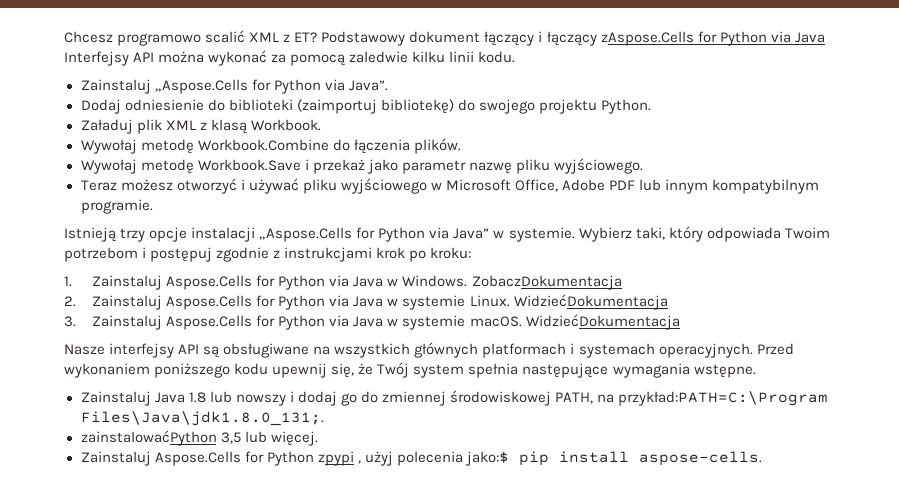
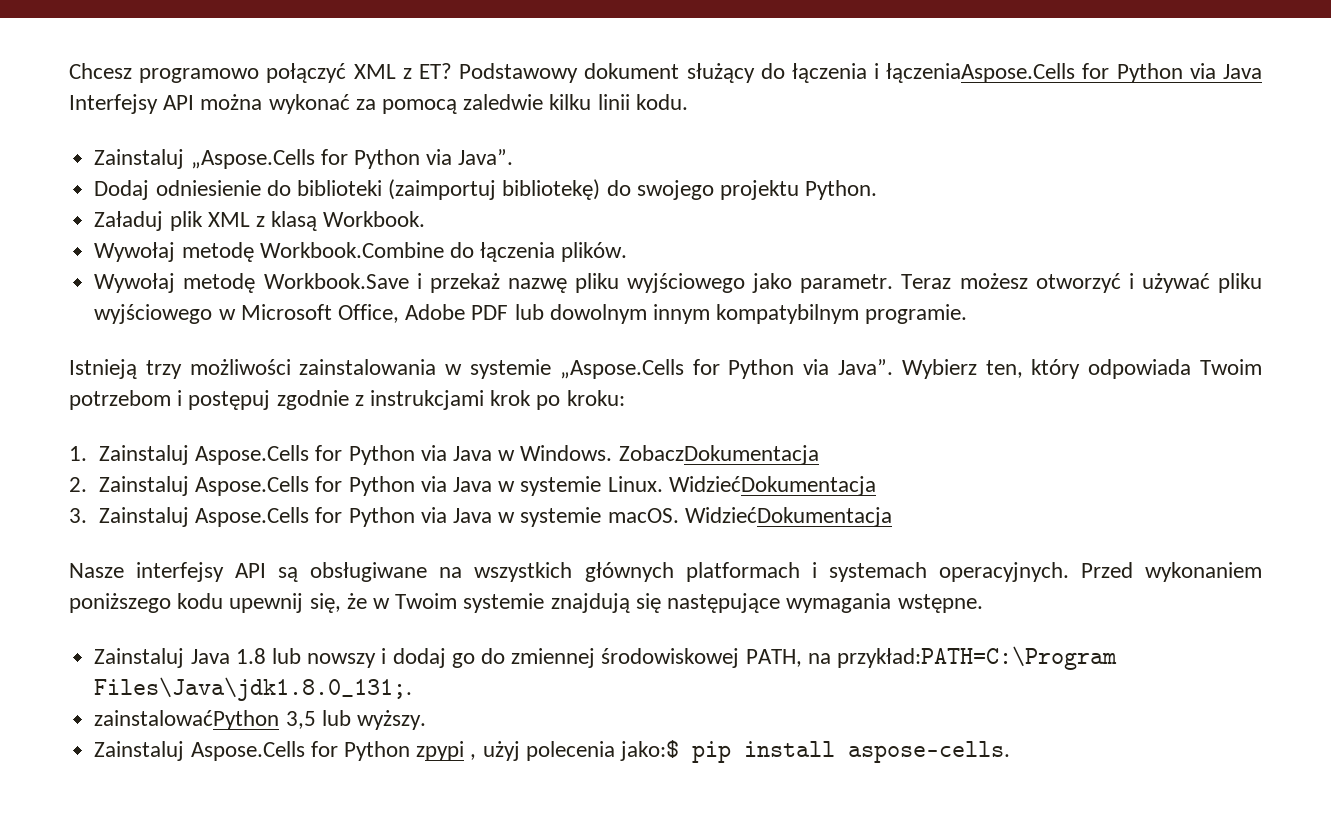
- Chcesz programowo scalić XML z ET?
+ Chcesz programowo połączyć XML z ET?
- Podstawowy dokument łączący i łączący zAspose.Cells for Python via Java Interfejsy API można wykonać za pomocą zaledwie kilku linii kodu.
+ Podstawowy dokument służący do łączenia i łączeniaAspose.Cells for Python via Java Interfejsy API można wykonać za pomocą zaledwie kilku linii kodu.
- Wywołaj metodę Workbook.Save i przekaż jako parametr nazwę pliku wyjściowego.
- Teraz możesz otworzyć i używać pliku wyjściowego w Microsoft Office, Adobe PDF lub innym kompatybilnym programie.
+ Wywołaj metodę Workbook.Save i przekaż nazwę pliku wyjściowego jako parametr. Teraz możesz otworzyć i używać pliku wyjściowego w Microsoft Office, Adobe PDF lub dowolnym innym kompatybilnym programie.
- Istnieją trzy opcje instalacji „Aspose.Cells for Python via Java” w systemie. Wybierz taki, który odpowiada Twoim potrzebom i postępuj zgodnie z instrukcjami krok po kroku:
+ Istnieją trzy możliwości zainstalowania w systemie „Aspose.Cells for Python via Java”. Wybierz ten, który odpowiada Twoim potrzebom i postępuj zgodnie z instrukcjami krok po kroku:
- Przed wykonaniem poniższego kodu upewnij się, że Twój system spełnia następujące wymagania wstępne.
+ Przed wykonaniem poniższego kodu upewnij się, że w Twoim systemie znajdują się następujące wymagania wstępne.
- zainstalowaćPython 3,5 lub więcej.
+ zainstalowaćPython 3,5 lub wyższy.

